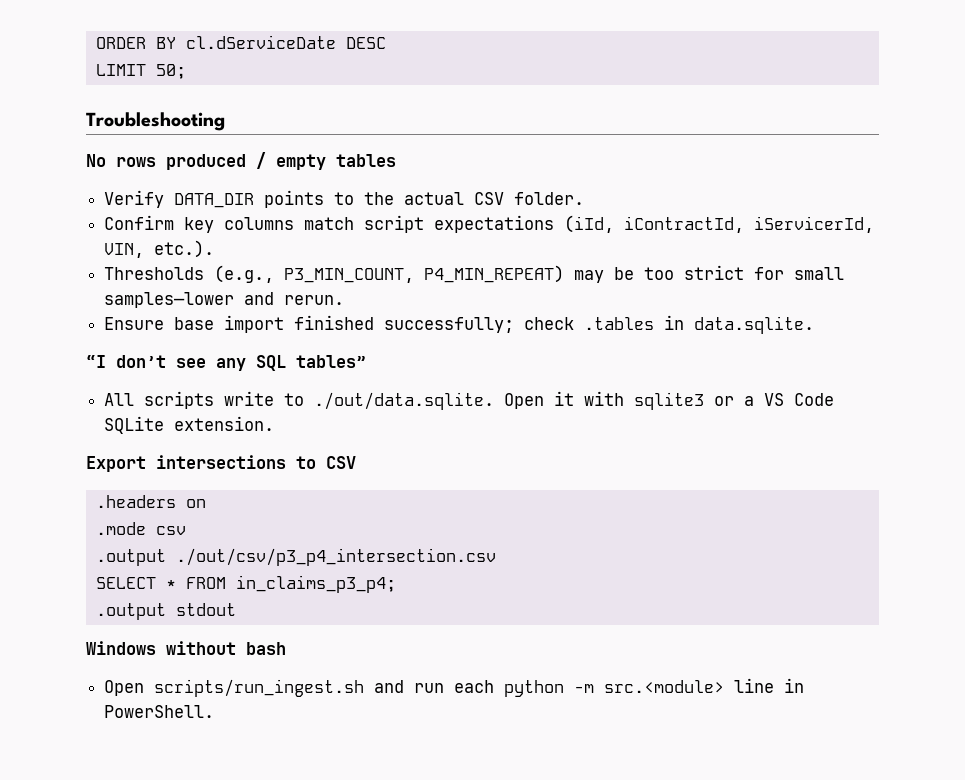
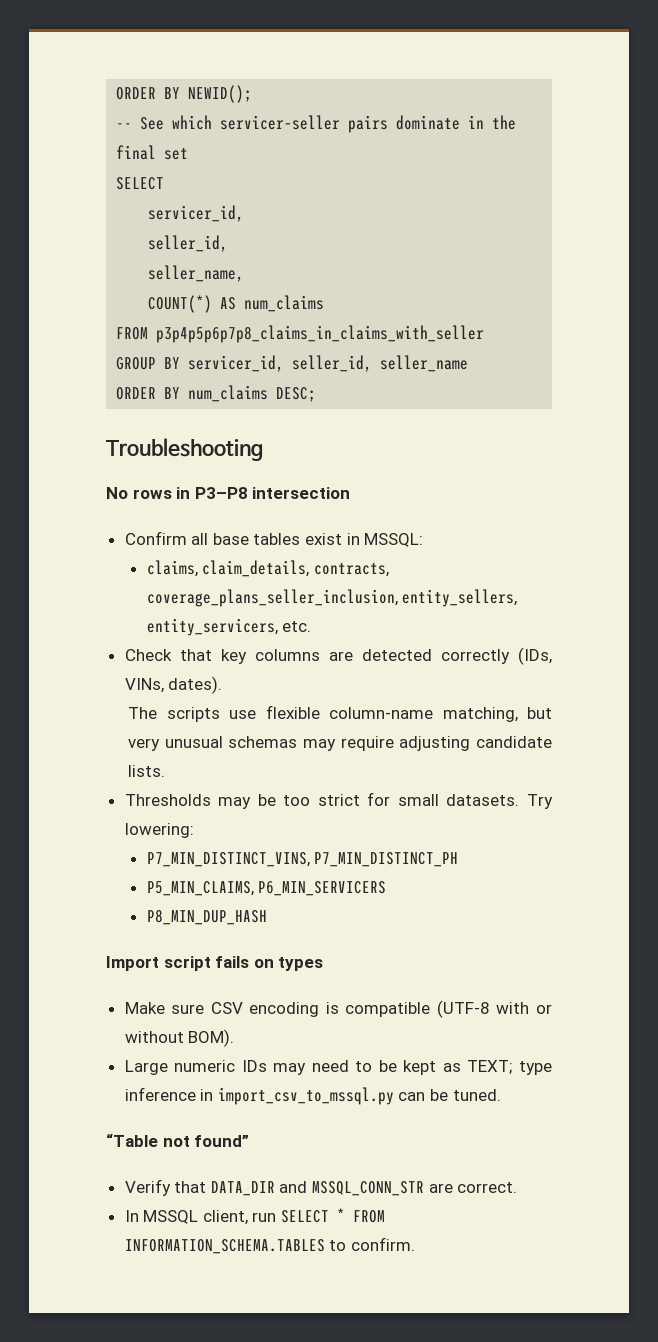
- ORDER BY cl.dServiceDate DESC
- LIMIT 50;
+ ORDER BY NEWID();
+ -- See which servicer–seller pairs dominate in the final set
+ SELECT
+ servicer_id,
+ seller_id,
+ seller_name,
+ COUNT(*) AS num_claims
+ FROM p3p4p5p6p7p8_claims_in_claims_with_seller
+ GROUP BY servicer_id, seller_id, seller_name
+ ORDER BY num_claims DESC;
  Troubleshooting
- No rows produced / empty tables
- Verify DATA_DIR points to the actual CSV folder.
- Confirm key columns match script expectations (iId, iContractId, iServicerId, VIN, etc.).
- Thresholds (e.g., P3_MIN_COUNT, P4_MIN_REPEAT) may be too strict for small samples—lower and rerun.
- Ensure base import finished successfully; check .tables in data.sqlite.
- “I don’t see any SQL tables”
- All scripts write to ./out/data.sqlite. Open it with sqlite3 or a VS Code SQLite extension.
- Export intersections to CSV
- .headers on
- .mode csv
- .output ./out/csv/p3_p4_intersection.csv
- SELECT * FROM in_claims_p3_p4;
- .output stdout
- Windows without bash
- Open scripts/run_ingest.sh and run each python -m src.<module> line in PowerShell.
+ No rows in P3–P8 intersection
+ Confirm all base tables exist in MSSQL:
+ claims, claim_details, contracts, coverage_plans_seller_inclusion, entity_sellers, entity_servicers, etc.
+ Check that key columns are detected correctly (IDs, VINs, dates).
+ The scripts use flexible column-name matching, but very unusual schemas may require adjusting candidate lists.
+ Thresholds may be too strict for small datasets. Try lowering:
+ P7_MIN_DISTINCT_VINS, P7_MIN_DISTINCT_PH
+ P5_MIN_CLAIMS, P6_MIN_SERVICERS
+ P8_MIN_DUP_HASH
+ Import script fails on types
+ Make sure CSV encoding is compatible (UTF-8 with or without BOM).
+ Large numeric IDs may need to be kept as TEXT; type inference in import_csv_to_mssql.py can be tuned.
+ “Table not found”
+ Verify that DATA_DIR and MSSQL_CONN_STR are correct.
+ In MSSQL client, run SELECT * FROM INFORMATION_SCHEMA.TABLES to confirm.

